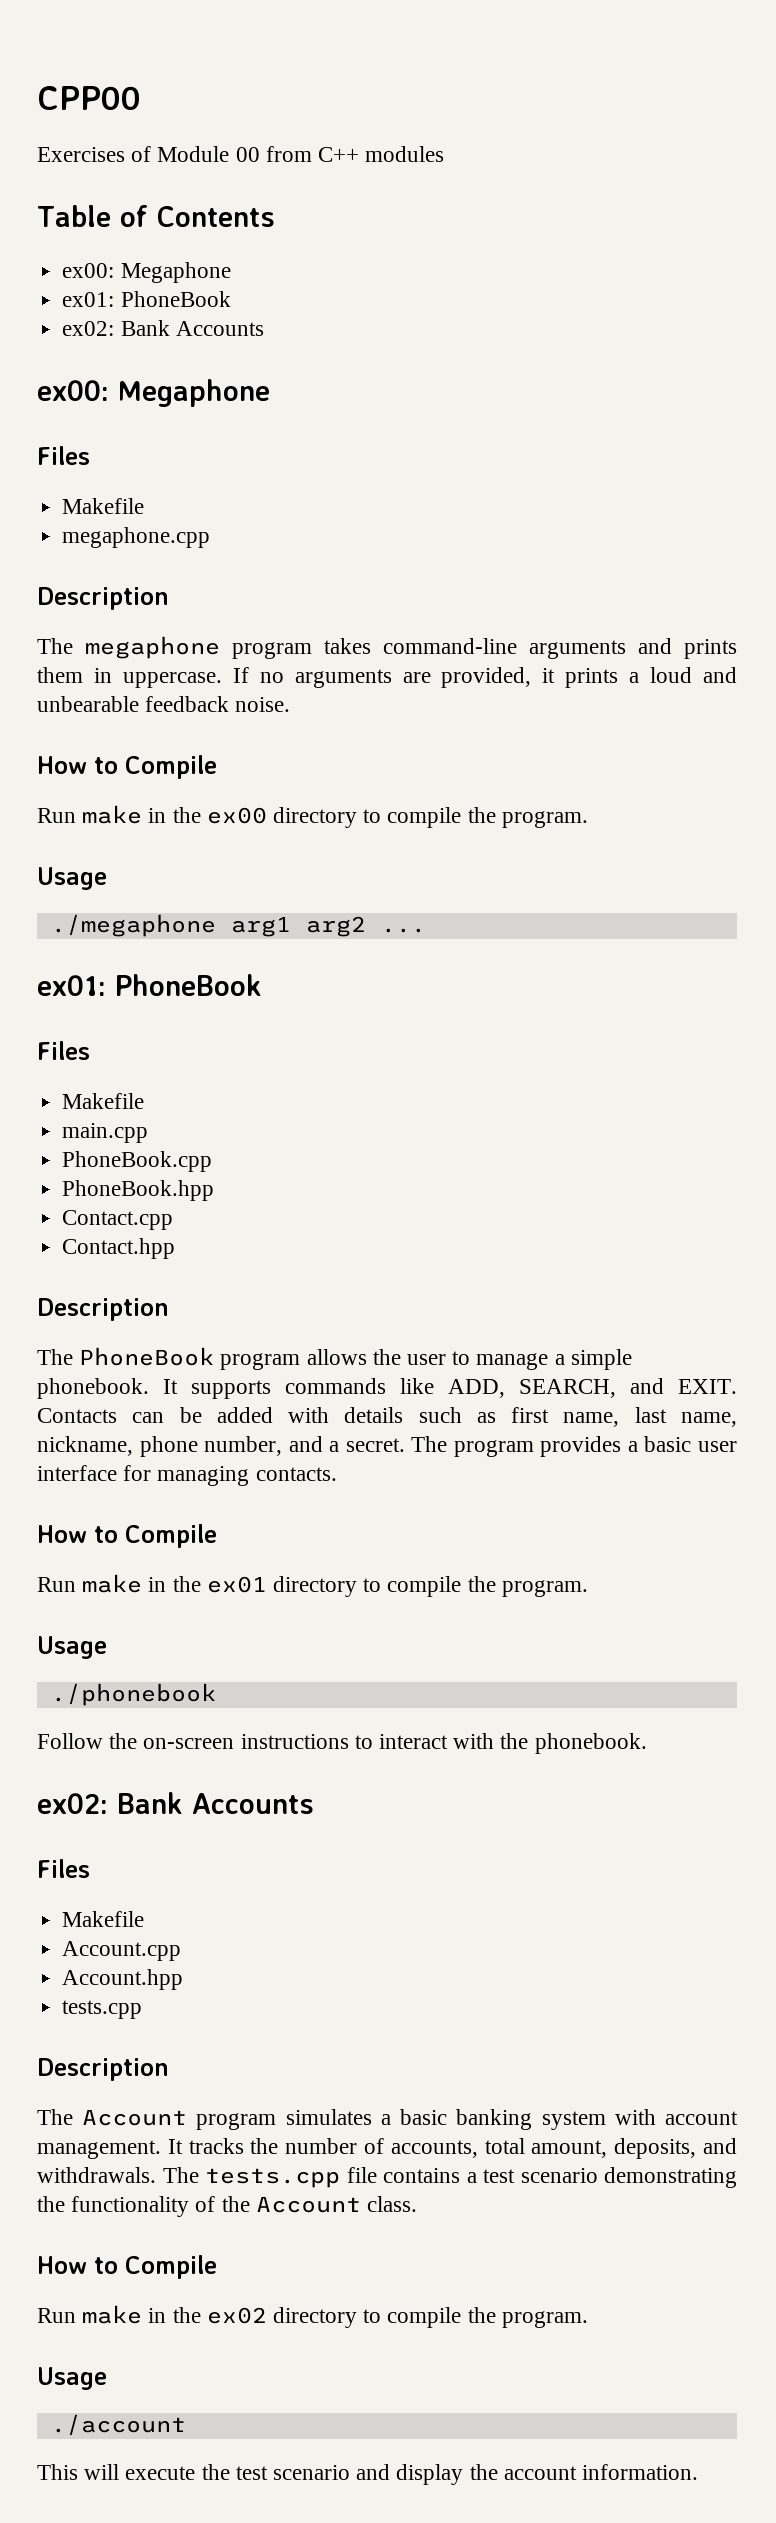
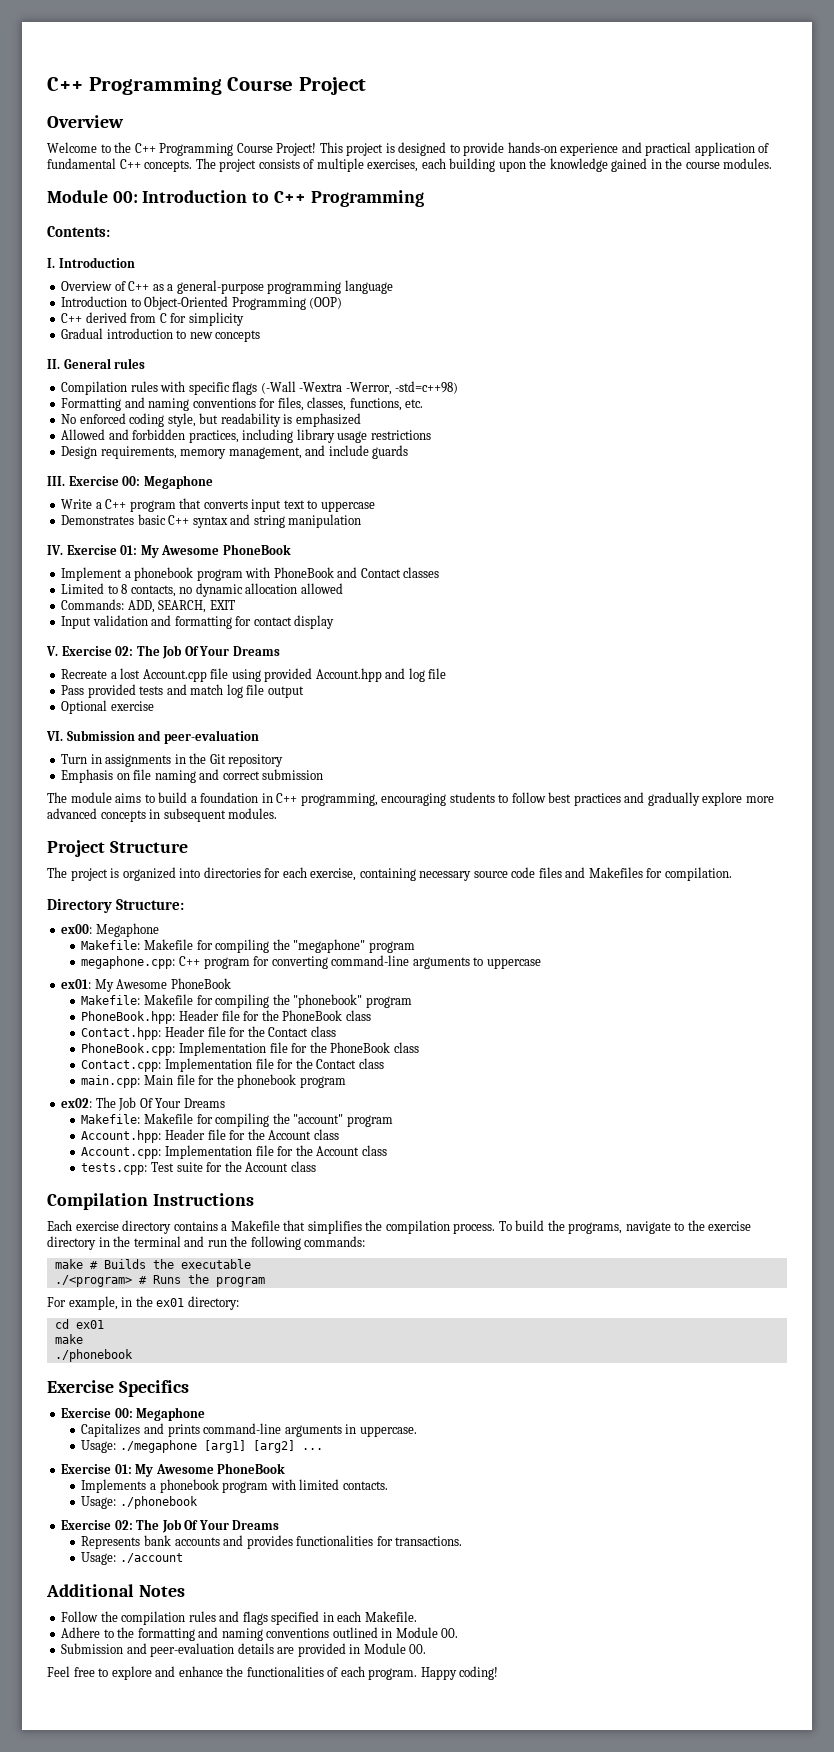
- CPP00
- Exercises of Module 00 from C++ modules
- Table of Contents
+ C++ Programming Course Project
+ Overview
+ Welcome to the C++ Programming Course Project! This project is designed to provide hands-on experience and practical application of fundamental C++ concepts. The project consists of multiple exercises, each building upon the knowledge gained in the course modules.
+ Module 00: Introduction to C++ Programming
+ Contents:
+ I. Introduction
+ Overview of C++ as a general-purpose programming language
+ Introduction to Object-Oriented Programming (OOP)
+ C++ derived from C for simplicity
+ Gradual introduction to new concepts
+ II. General rules
+ Compilation rules with specific flags (-Wall -Wextra -Werror, -std=c++98)
+ Formatting and naming conventions for files, classes, functions, etc.
+ No enforced coding style, but readability is emphasized
+ Allowed and forbidden practices, including library usage restrictions
+ Design requirements, memory management, and include guards
+ III. Exercise 00: Megaphone
+ Write a C++ program that converts input text to uppercase
+ Demonstrates basic C++ syntax and string manipulation
+ IV. Exercise 01: My Awesome PhoneBook
+ Implement a phonebook program with PhoneBook and Contact classes
+ Limited to 8 contacts, no dynamic allocation allowed
+ Commands: ADD, SEARCH, EXIT
+ Input validation and formatting for contact display
+ V. Exercise 02: The Job Of Your Dreams
+ Recreate a lost Account.cpp file using provided Account.hpp and log file
+ Pass provided tests and match log file output
+ Optional exercise
+ VI. Submission and peer-evaluation
+ Turn in assignments in the Git repository
+ Emphasis on file naming and correct submission
+ The module aims to build a foundation in C++ programming, encouraging students to follow best practices and gradually explore more advanced concepts in subsequent modules.
+ Project Structure
+ The project is organized into directories for each exercise, containing necessary source code files and Makefiles for compilation.
+ Directory Structure:
  ex00: Megaphone
- ex01: PhoneBook
- ex02: Bank Accounts
- ex00: Megaphone
- Files
- Makefile
- megaphone.cpp
- Description
- The megaphone program takes command-line arguments and prints them in uppercase. If no arguments are provided, it prints a loud and unbearable feedback noise.
- How to Compile
- Run make in the ex00 directory to compile the program.
- Usage
- ./megaphone arg1 arg2 ...
- ex01: PhoneBook
- Files
- Makefile
- main.cpp
- PhoneBook.cpp
- PhoneBook.hpp
- Contact.cpp
- Contact.hpp
- Description
- The PhoneBook program allows the user to manage a simple phonebook. It supports commands like ADD, SEARCH, and EXIT. Contacts can be added with details such as first name, last name, nickname, phone number, and a secret. The program provides a basic user interface for managing contacts.
- How to Compile
- Run make in the ex01 directory to compile the program.
- Usage
+ Makefile: Makefile for compiling the "megaphone" program
+ megaphone.cpp: C++ program for converting command-line arguments to uppercase
+ ex01: My Awesome PhoneBook
+ Makefile: Makefile for compiling the "phonebook" program
+ PhoneBook.hpp: Header file for the PhoneBook class
+ Contact.hpp: Header file for the Contact class
+ PhoneBook.cpp: Implementation file for the PhoneBook class
+ Contact.cpp: Implementation file for the Contact class
+ main.cpp: Main file for the phonebook program
+ ex02: The Job Of Your Dreams
+ Makefile: Makefile for compiling the "account" program
+ Account.hpp: Header file for the Account class
+ Account.cpp: Implementation file for the Account class
+ tests.cpp: Test suite for the Account class
+ Compilation Instructions
+ Each exercise directory contains a Makefile that simplifies the compilation process. To build the programs, navigate to the exercise directory in the terminal and run the following commands:
+ make # Builds the executable
+ ./<program> # Runs the program
+ For example, in the ex01 directory:
+ cd ex01
+ make
  ./phonebook
- Follow the on-screen instructions to interact with the phonebook.
- ex02: Bank Accounts
- Files
- Makefile
- Account.cpp
- Account.hpp
- tests.cpp
- Description
- The Account program simulates a basic banking system with account management. It tracks the number of accounts, total amount, deposits, and withdrawals. The tests.cpp file contains a test scenario demonstrating the functionality of the Account class.
- How to Compile
- Run make in the ex02 directory to compile the program.
- Usage
- ./account
- This will execute the test scenario and display the account information.
+ Exercise Specifics
+ Exercise 00: Megaphone
+ Capitalizes and prints command-line arguments in uppercase.
+ Usage: ./megaphone [arg1] [arg2] ...
+ Exercise 01: My Awesome PhoneBook
+ Implements a phonebook program with limited contacts.
+ Usage: ./phonebook
+ Exercise 02: The Job Of Your Dreams
+ Represents bank accounts and provides functionalities for transactions.
+ Usage: ./account
+ Additional Notes
+ Follow the compilation rules and flags specified in each Makefile.
+ Adhere to the formatting and naming conventions outlined in Module 00.
+ Submission and peer-evaluation details are provided in Module 00.
+ Feel free to explore and enhance the functionalities of each program. Happy coding!

